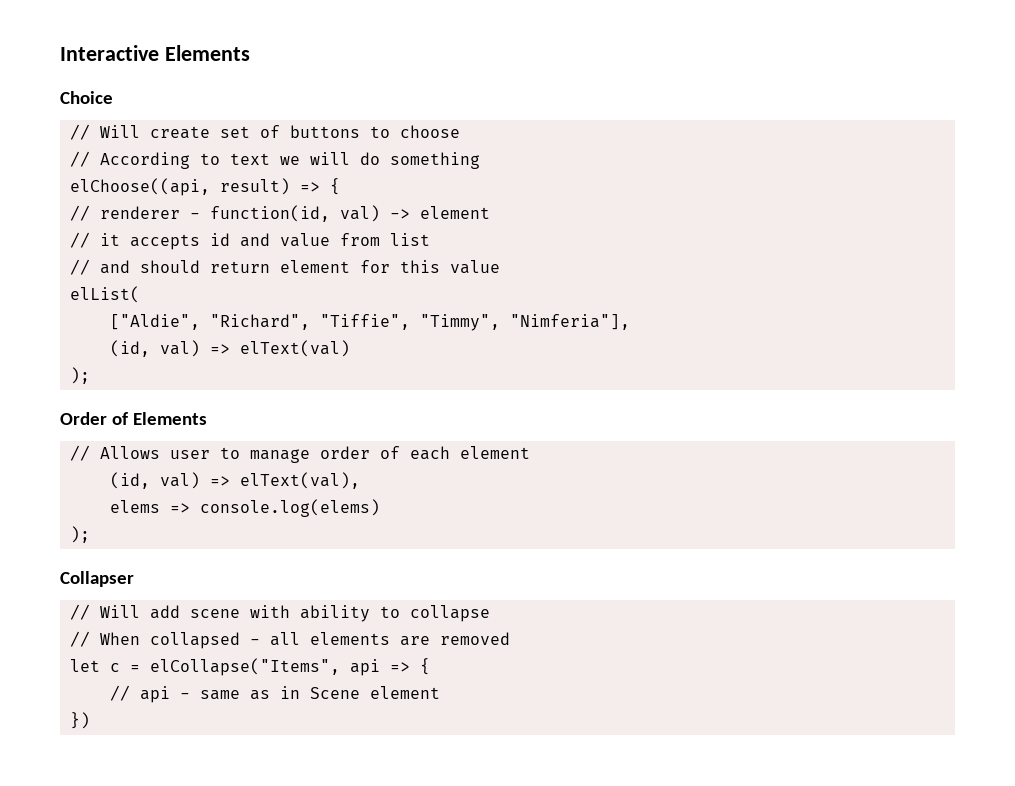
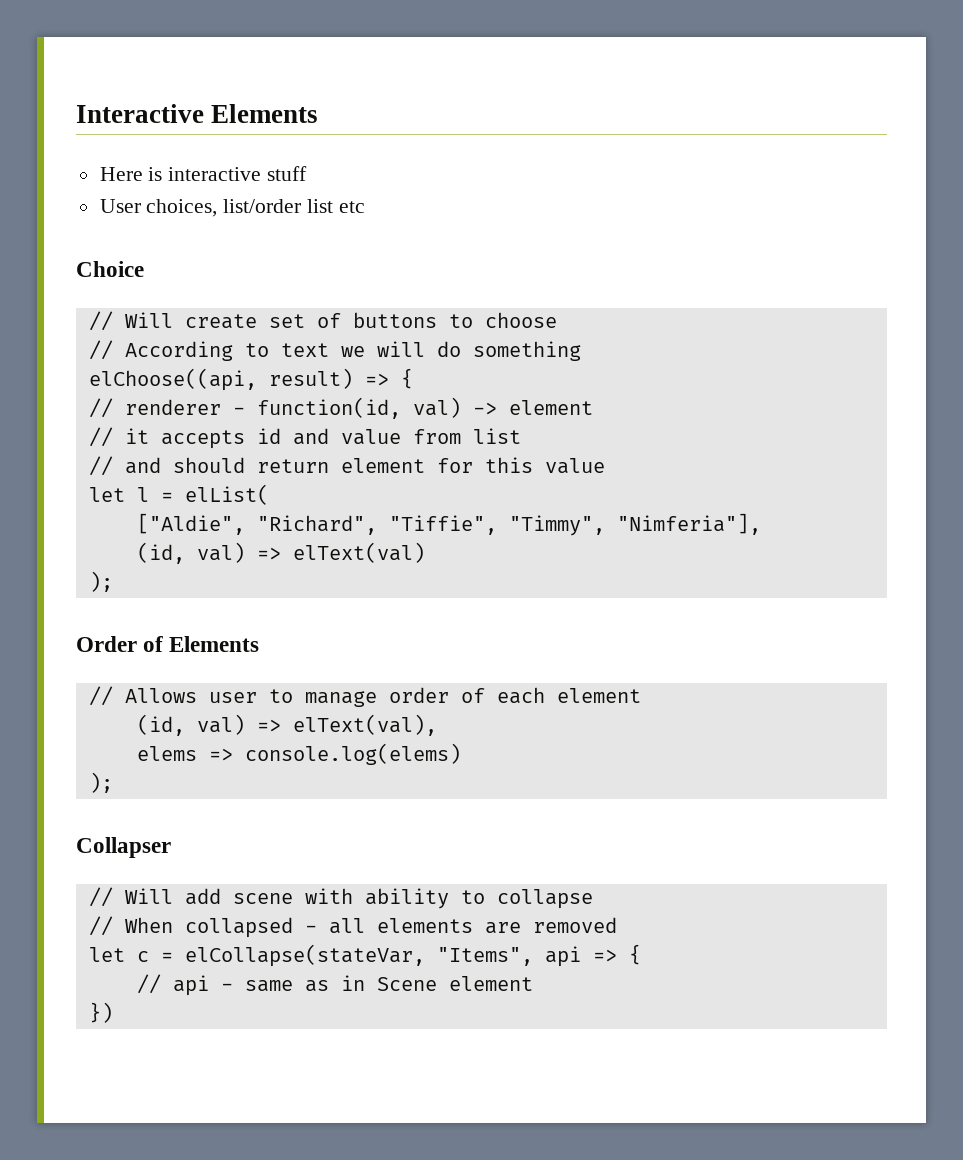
+ Here is interactive stuff
+ User choices, list/order list etc
- elList(
+ let l = elList(
- let c = elCollapse("Items", api => {
+ let c = elCollapse(stateVar, "Items", api => {

